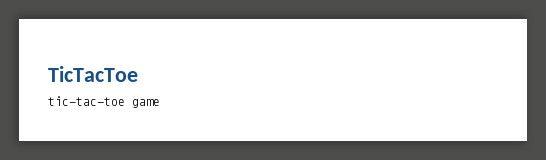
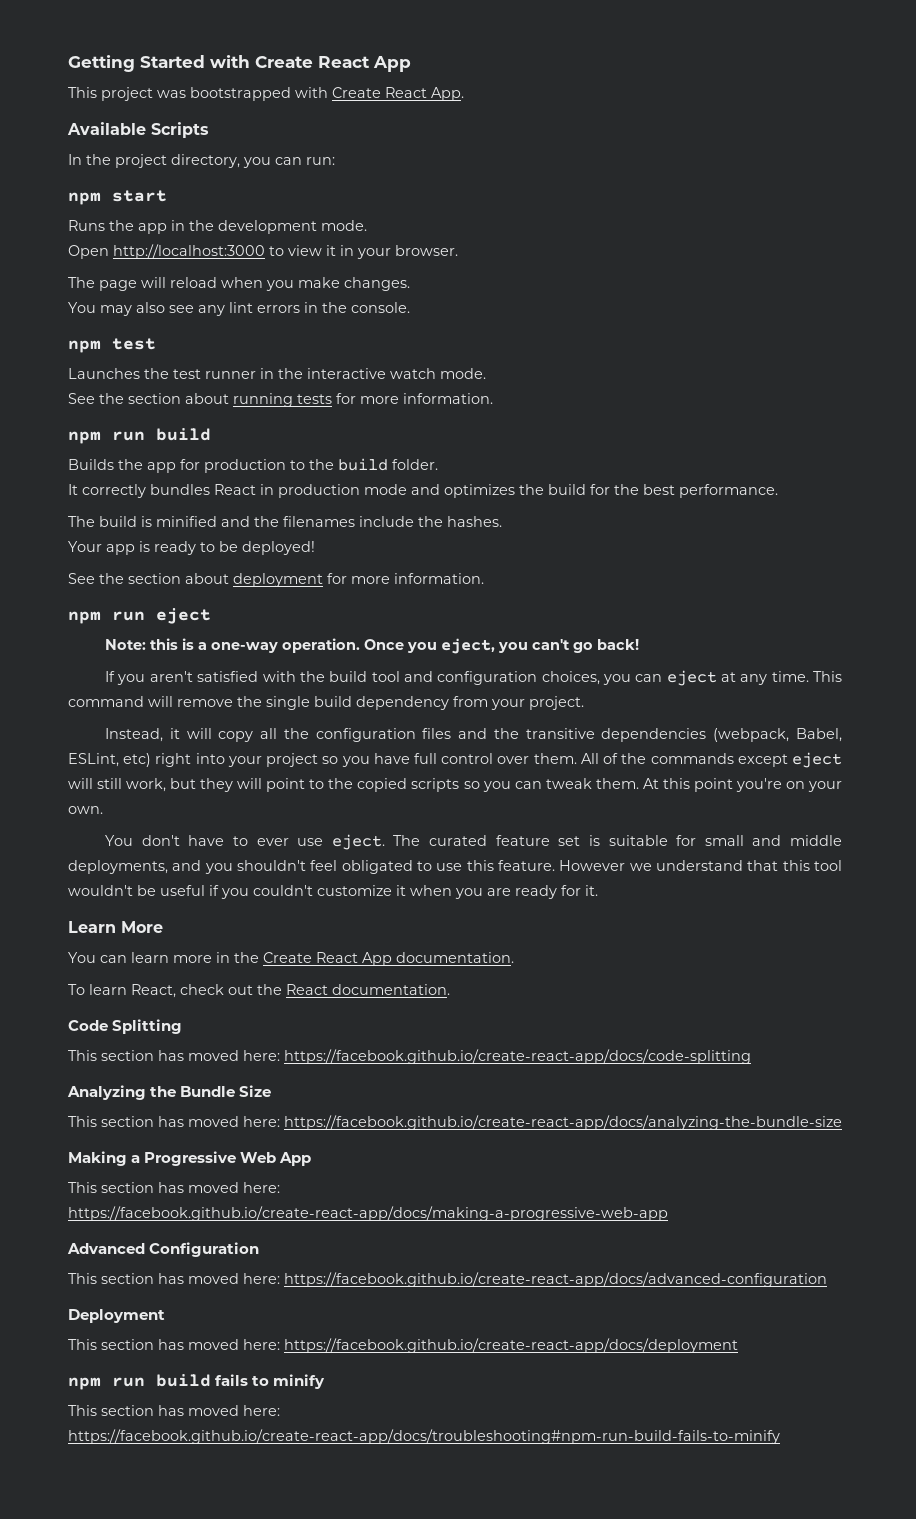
- TicTacToe
- tic-tac-toe game
+ Getting Started with Create React App
+ This project was bootstrapped with Create React App.
+ Available Scripts
+ In the project directory, you can run:
+ npm start
+ Runs the app in the development mode.
+ Open http://localhost:3000 to view it in your browser.
+ The page will reload when you make changes.
+ You may also see any lint errors in the console.
+ npm test
+ Launches the test runner in the interactive watch mode.
+ See the section about running tests for more information.
+ npm run build
+ Builds the app for production to the build folder.
+ It correctly bundles React in production mode and optimizes the build for the best performance.
+ The build is minified and the filenames include the hashes.
+ Your app is ready to be deployed!
+ See the section about deployment for more information.
+ npm run eject
+ Note: this is a one-way operation. Once you eject, you can't go back!
+ If you aren't satisfied with the build tool and configuration choices, you can eject at any time. This command will remove the single build dependency from your project.
+ Instead, it will copy all the configuration files and the transitive dependencies (webpack, Babel, ESLint, etc) right into your project so you have full control over them. All of the commands except eject will still work, but they will point to the copied scripts so you can tweak them. At this point you're on your own.
+ You don't have to ever use eject. The curated feature set is suitable for small and middle deployments, and you shouldn't feel obligated to use this feature. However we understand that this tool wouldn't be useful if you couldn't customize it when you are ready for it.
+ Learn More
+ You can learn more in the Create React App documentation.
+ To learn React, check out the React documentation.
+ Code Splitting
+ This section has moved here: https://facebook.github.io/create-react-app/docs/code-splitting
+ Analyzing the Bundle Size
+ This section has moved here: https://facebook.github.io/create-react-app/docs/analyzing-the-bundle-size
+ Making a Progressive Web App
+ This section has moved here: https://facebook.github.io/create-react-app/docs/making-a-progressive-web-app
+ Advanced Configuration
+ This section has moved here: https://facebook.github.io/create-react-app/docs/advanced-configuration
+ Deployment
+ This section has moved here: https://facebook.github.io/create-react-app/docs/deployment
+ npm run build fails to minify
+ This section has moved here: https://facebook.github.io/create-react-app/docs/troubleshooting#npm-run-build-fails-to-minify

